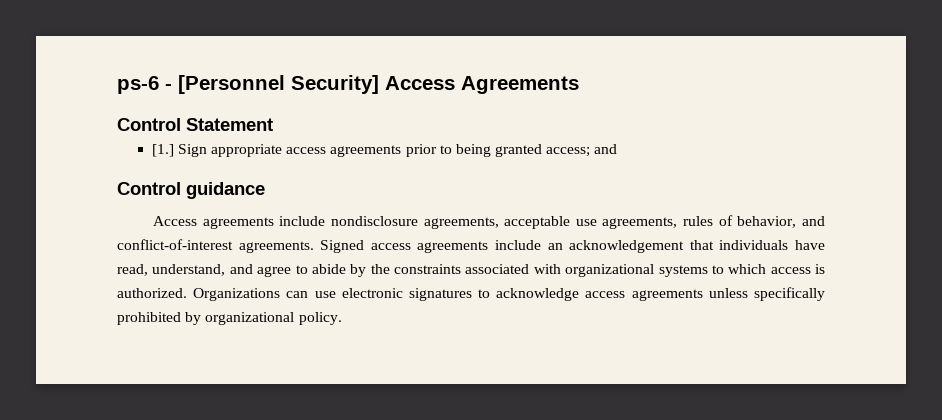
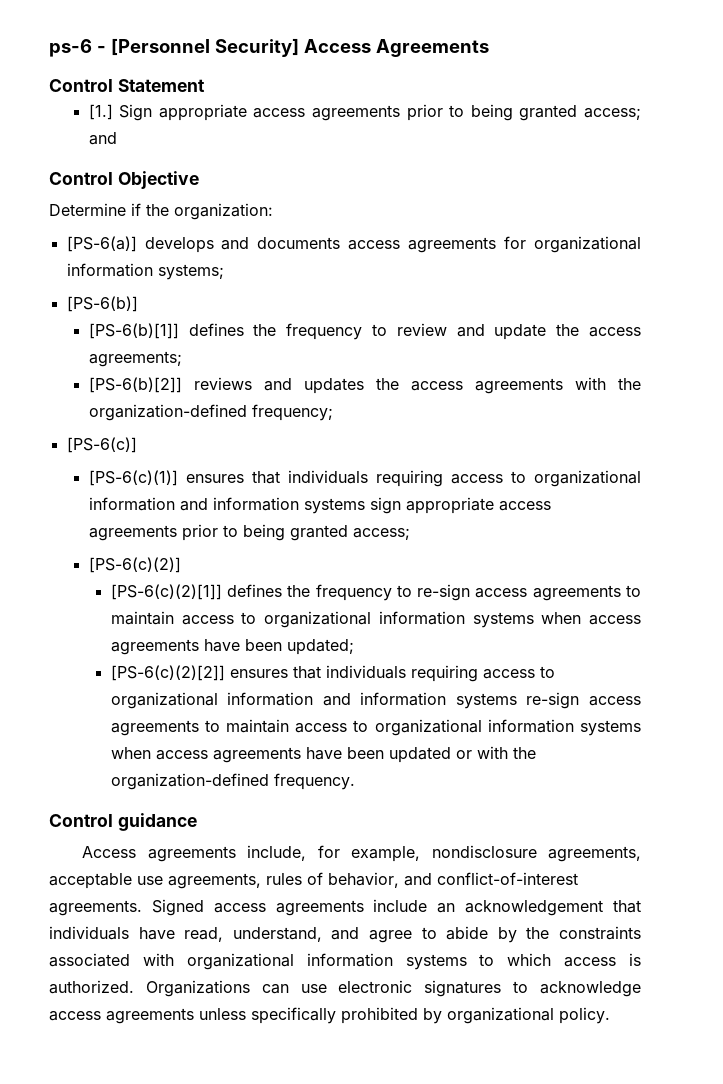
+ Control Objective
+ Determine if the organization:
+ [PS-6(a)] develops and documents access agreements for organizational information systems;
+ [PS-6(b)]
+ [PS-6(b)[1]] defines the frequency to review and update the access agreements;
+ [PS-6(b)[2]] reviews and updates the access agreements with the organization-defined frequency;
+ [PS-6(c)]
+ [PS-6(c)(1)] ensures that individuals requiring access to organizational information and information systems sign appropriate access agreements prior to being granted access;
+ [PS-6(c)(2)]
+ [PS-6(c)(2)[1]] defines the frequency to re-sign access agreements to maintain access to organizational information systems when access agreements have been updated;
+ [PS-6(c)(2)[2]] ensures that individuals requiring access to organizational information and information systems re-sign access agreements to maintain access to organizational information systems when access agreements have been updated or with the organization-defined frequency.
- Access agreements include nondisclosure agreements, acceptable use agreements, rules of behavior, and conflict-of-interest agreements.
+ Access agreements include, for example, nondisclosure agreements, acceptable use agreements, rules of behavior, and conflict-of-interest agreements.
- Signed access agreements include an acknowledgement that individuals have read, understand, and agree to abide by the constraints associated with organizational systems to which access is authorized.
+ Signed access agreements include an acknowledgement that individuals have read, understand, and agree to abide by the constraints associated with organizational information systems to which access is authorized.

